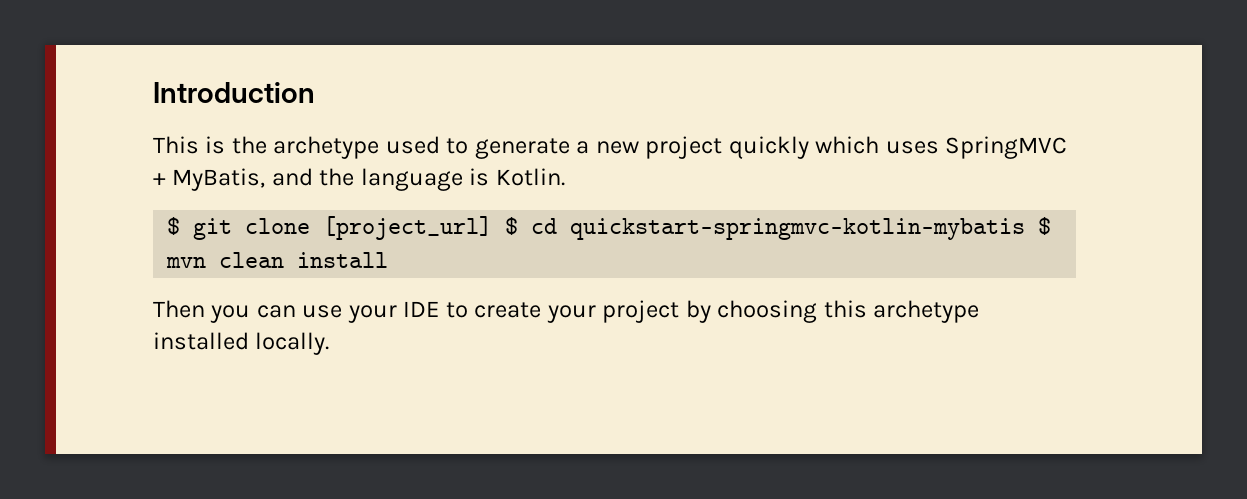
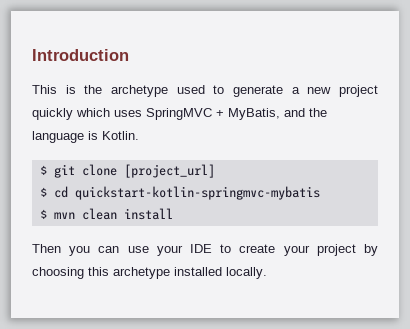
- $ git clone [project_url] $ cd quickstart-springmvc-kotlin-mybatis $ mvn clean install
+ $ git clone [project_url]
+ $ cd quickstart-kotlin-springmvc-mybatis
+ $ mvn clean install

